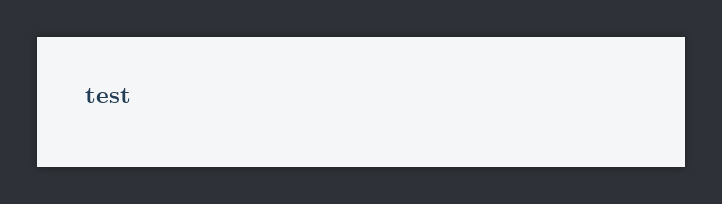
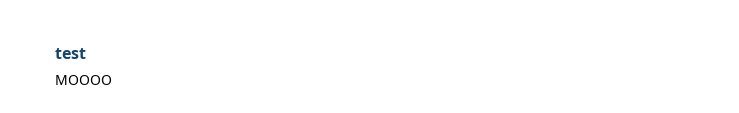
+ MOOOO

